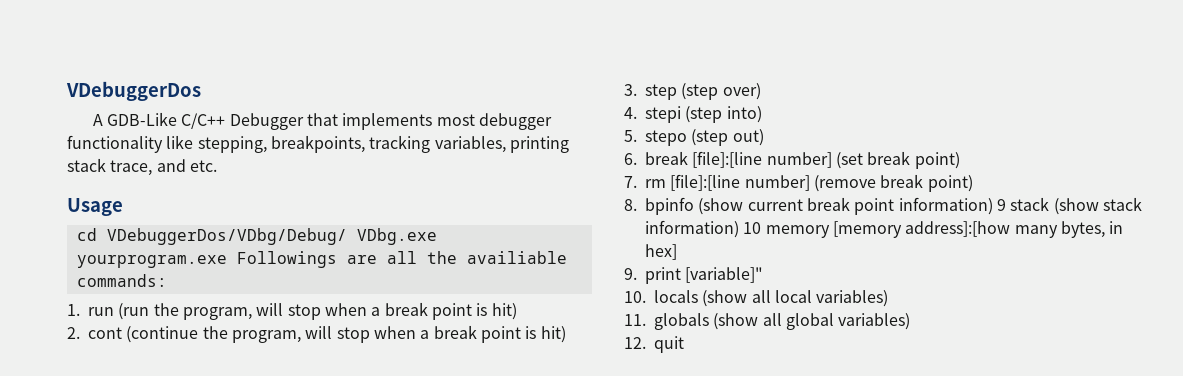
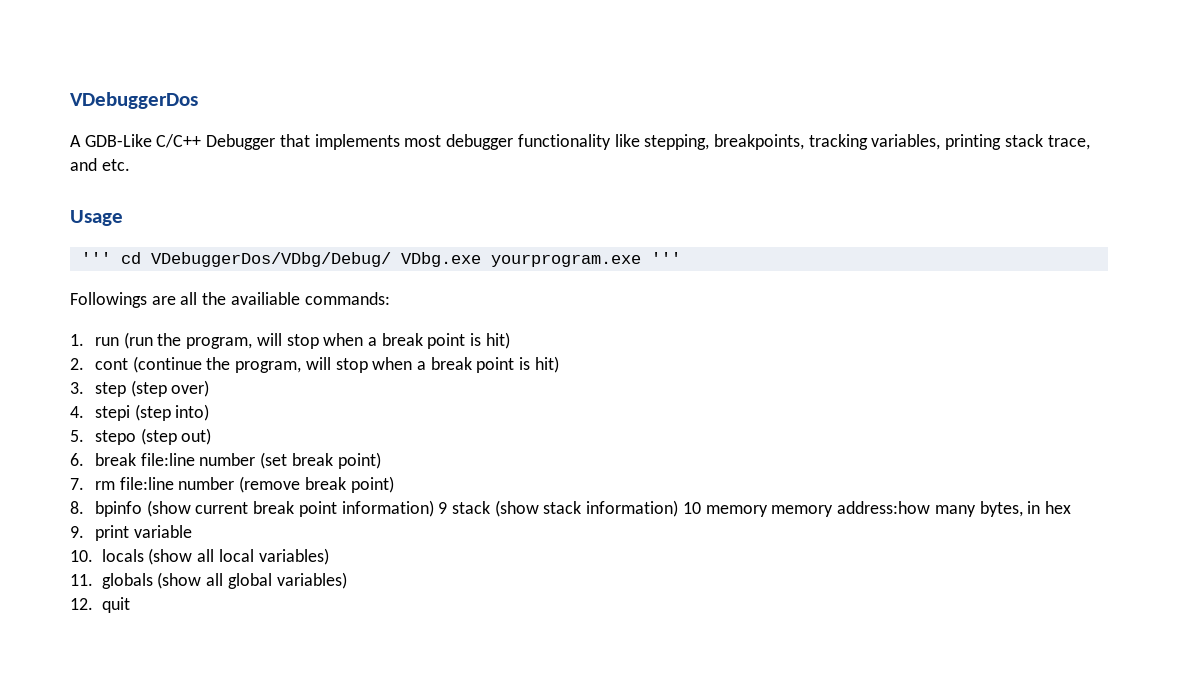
- cd VDebuggerDos/VDbg/Debug/ VDbg.exe yourprogram.exe Followings are all the availiable commands:
+ ''' cd VDebuggerDos/VDbg/Debug/ VDbg.exe yourprogram.exe '''
+ Followings are all the availiable commands:
- 6. break [file]:[line number] (set break point)
+ 6. break file:line number (set break point)
- 7. rm [file]:[line number] (remove break point)
+ 7. rm file:line number (remove break point)
- 8. bpinfo (show current break point information) 9 stack (show stack information) 10 memory [memory address]:[how many bytes, in hex]
+ 8. bpinfo (show current break point information) 9 stack (show stack information) 10 memory memory address:how many bytes, in hex
- 9. print [variable]"
+ 9. print variable

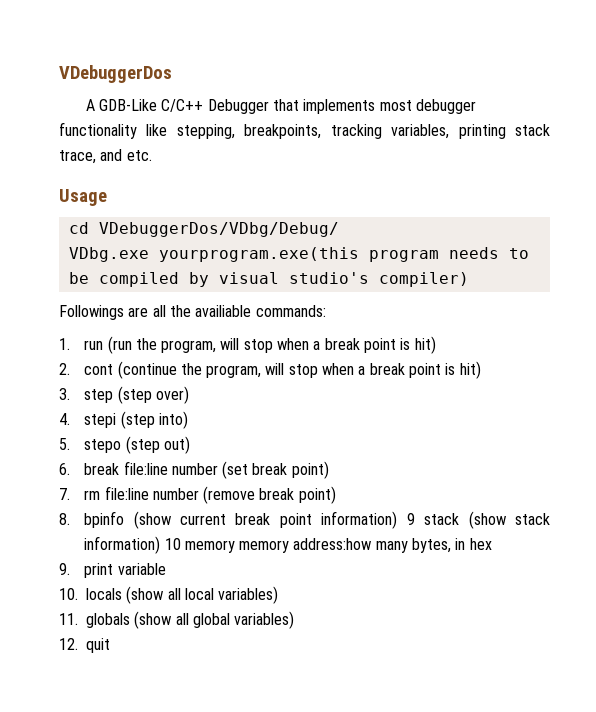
- ''' cd VDebuggerDos/VDbg/Debug/ VDbg.exe yourprogram.exe '''
+ cd VDebuggerDos/VDbg/Debug/
+ VDbg.exe yourprogram.exe(this program needs to be compiled by visual studio's compiler)

